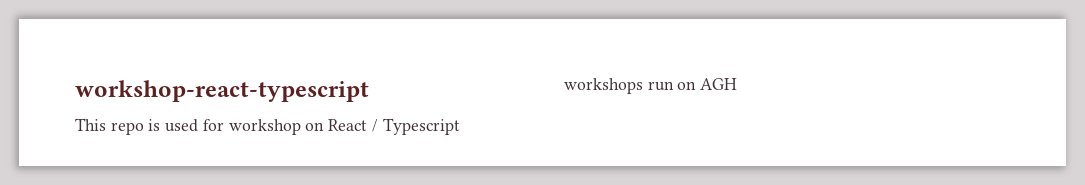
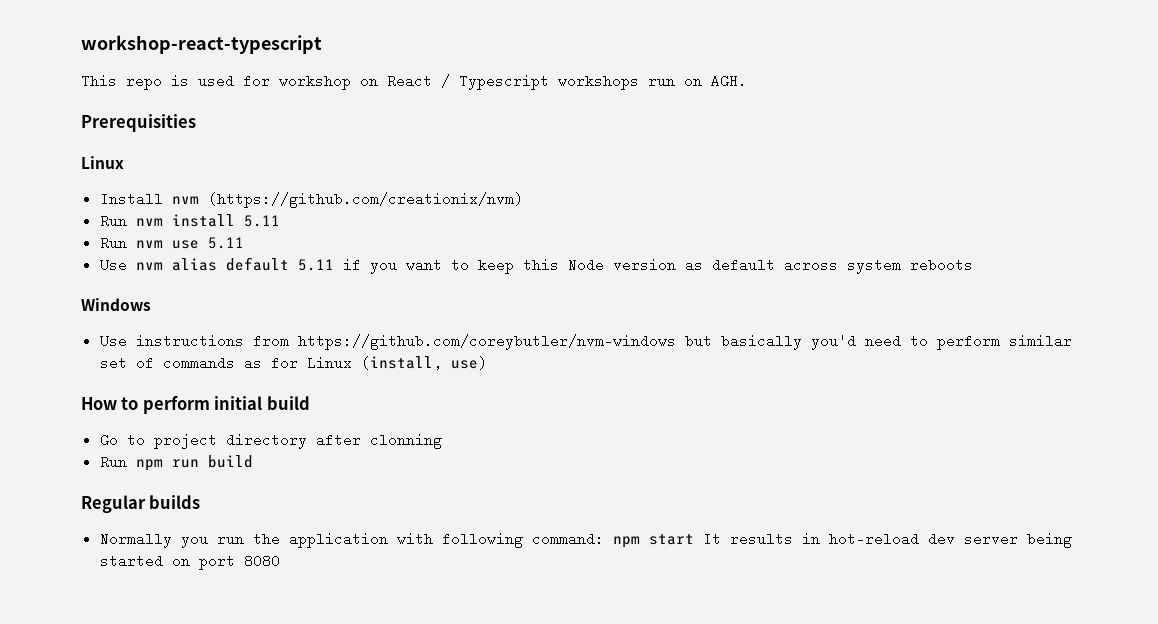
- This repo is used for workshop on React / Typescript workshops run on AGH
+ This repo is used for workshop on React / Typescript workshops run on AGH.
+ Prerequisities
+ Linux
+ Install nvm (https://github.com/creationix/nvm)
+ Run nvm install 5.11
+ Run nvm use 5.11
+ Use nvm alias default 5.11 if you want to keep this Node version as default across system reboots
+ Windows
+ Use instructions from https://github.com/coreybutler/nvm-windows but basically you'd need to perform similar set of commands as for Linux (install, use)
+ How to perform initial build
+ Go to project directory after clonning
+ Run npm run build
+ Regular builds
+ Normally you run the application with following command: npm start It results in hot-reload dev server being started on port 8080

